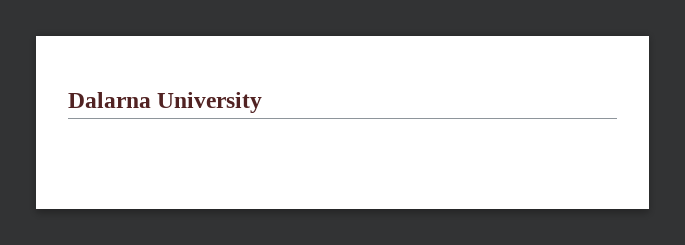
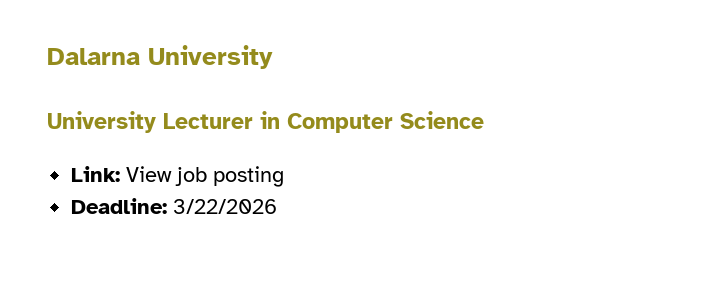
+ University Lecturer in Computer Science
+ Link: View job posting
+ Deadline: 3/22/2026

